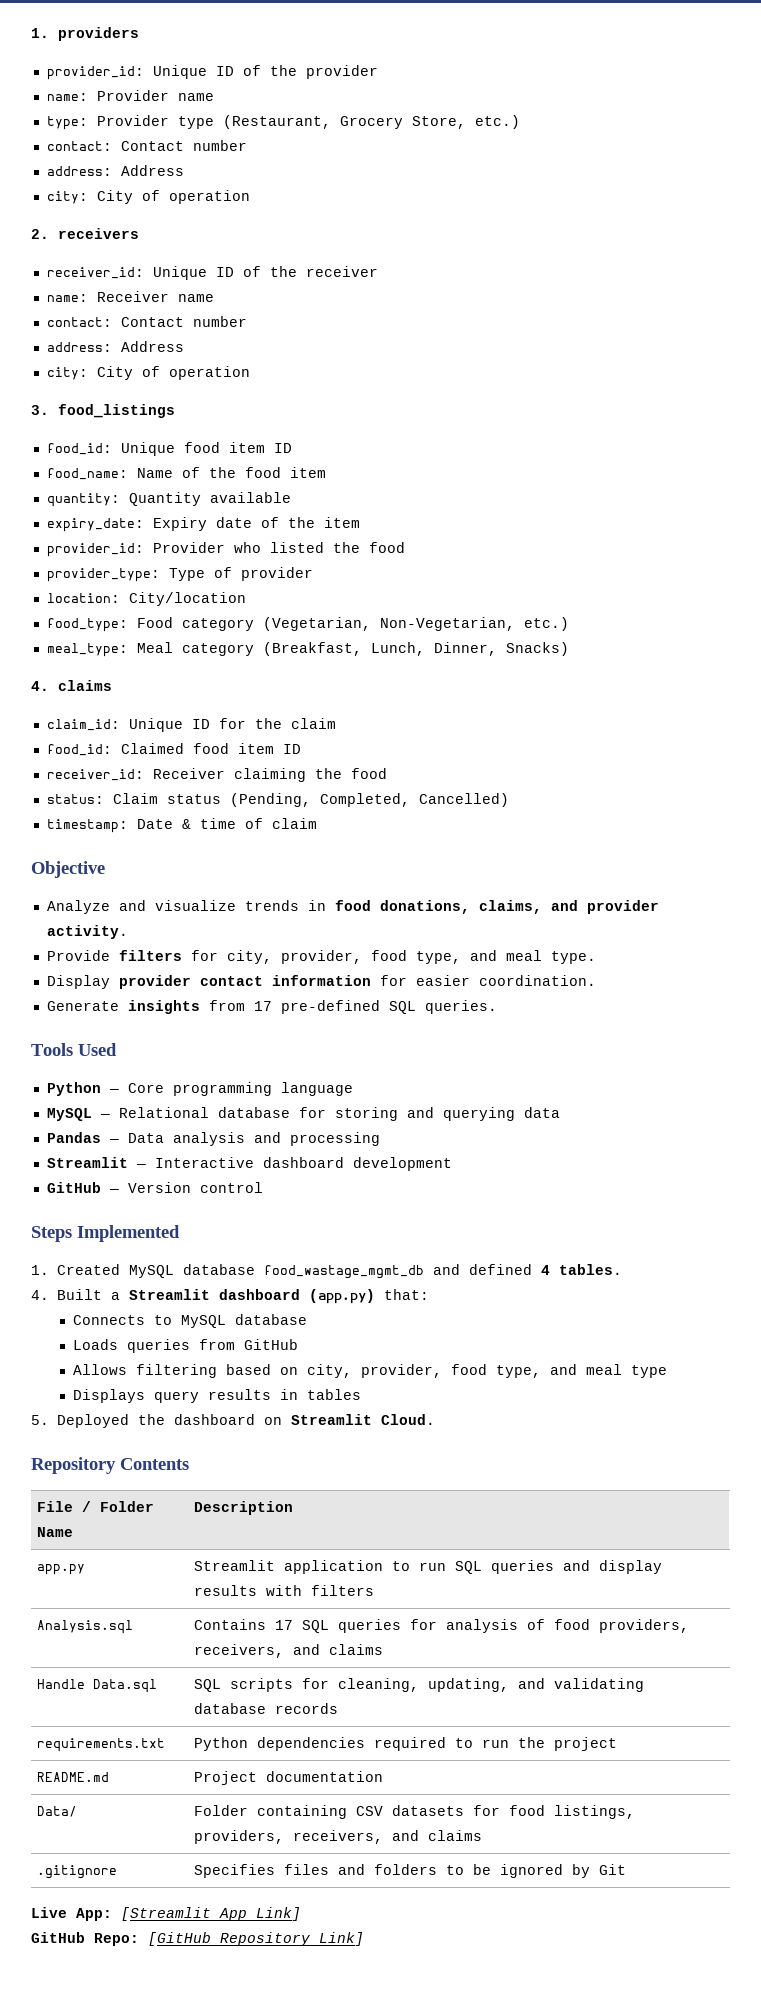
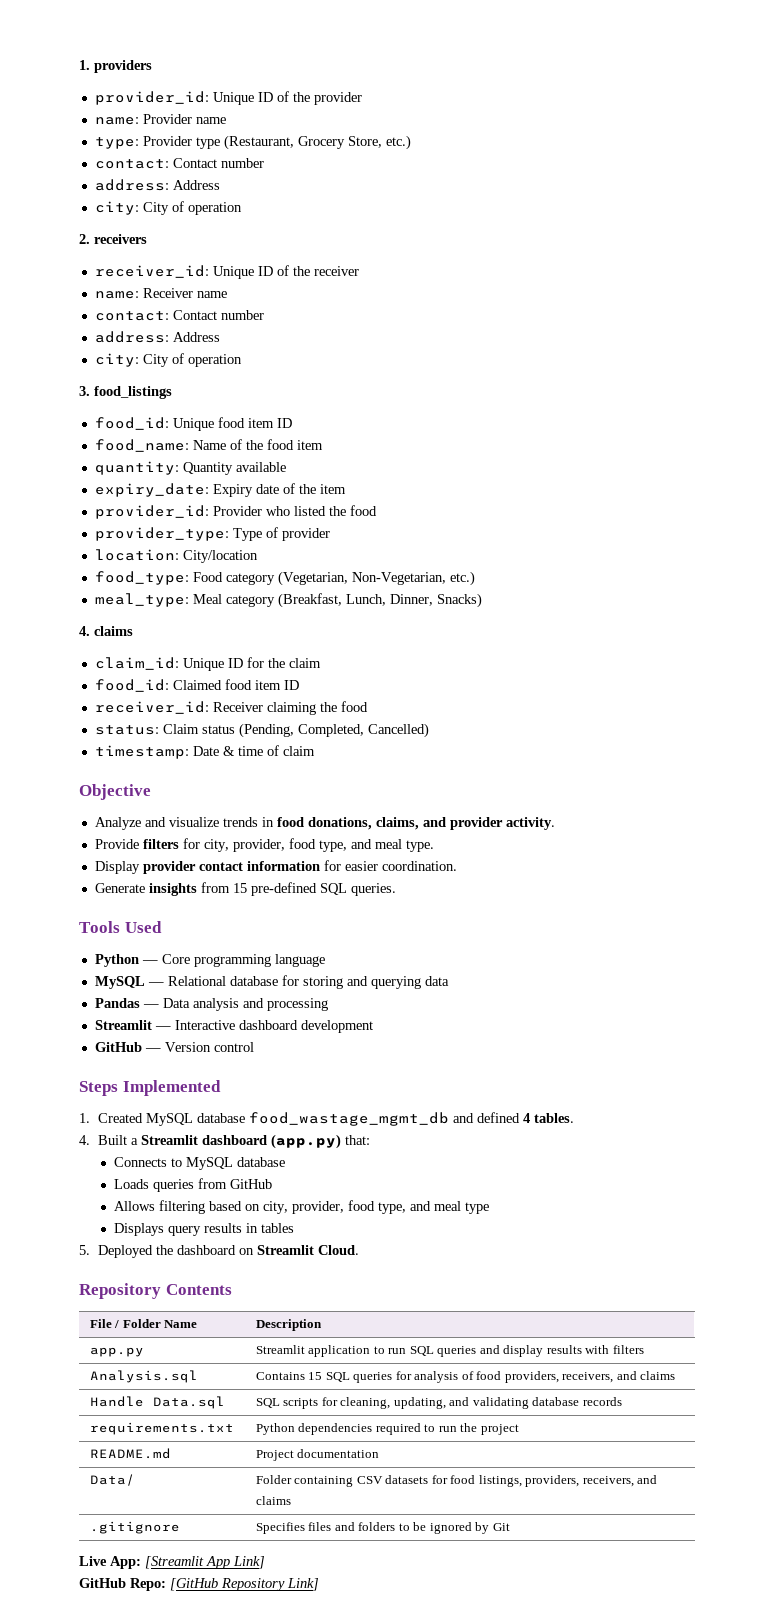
- Generate insights from 17 pre-defined SQL queries.
+ Generate insights from 15 pre-defined SQL queries.
- Analysis.sql | Contains 17 SQL queries for analysis of food providers, receivers, and claims
+ Analysis.sql | Contains 15 SQL queries for analysis of food providers, receivers, and claims

